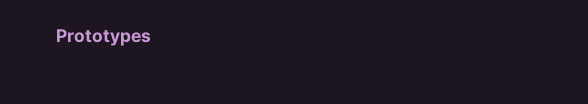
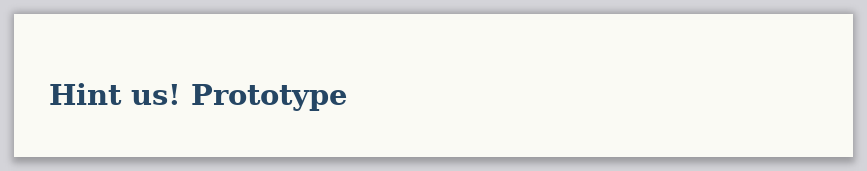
- Prototypes
+ Hint us! Prototype

